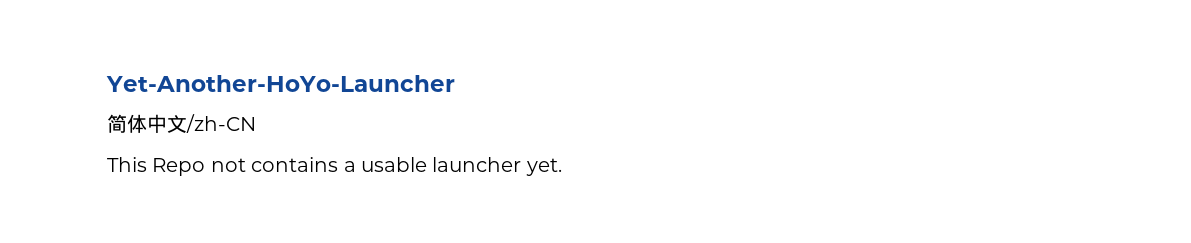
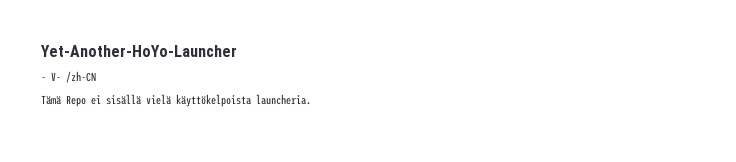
- 简体中文/zh-CN
+ - V- /zh-CN
- This Repo not contains a usable launcher yet.
+ Tämä Repo ei sisällä vielä käyttökelpoista launcheria.

